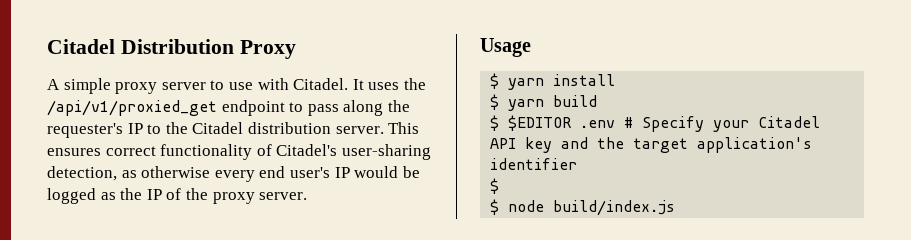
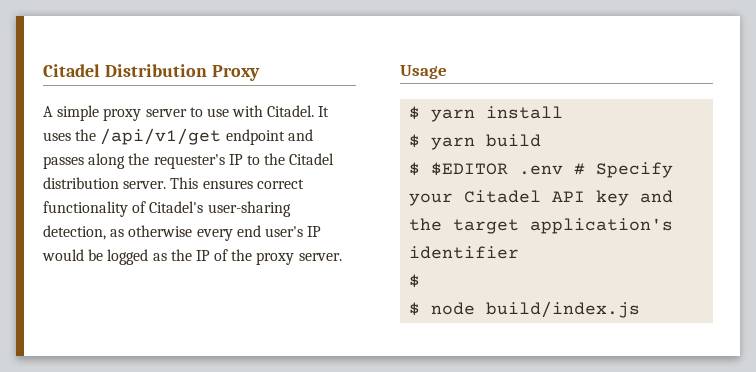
- It uses the /api/v1/proxied_get endpoint to pass along the requester's IP to the Citadel distribution server.
+ It uses the /api/v1/get endpoint and passes along the requester's IP to the Citadel distribution server.

